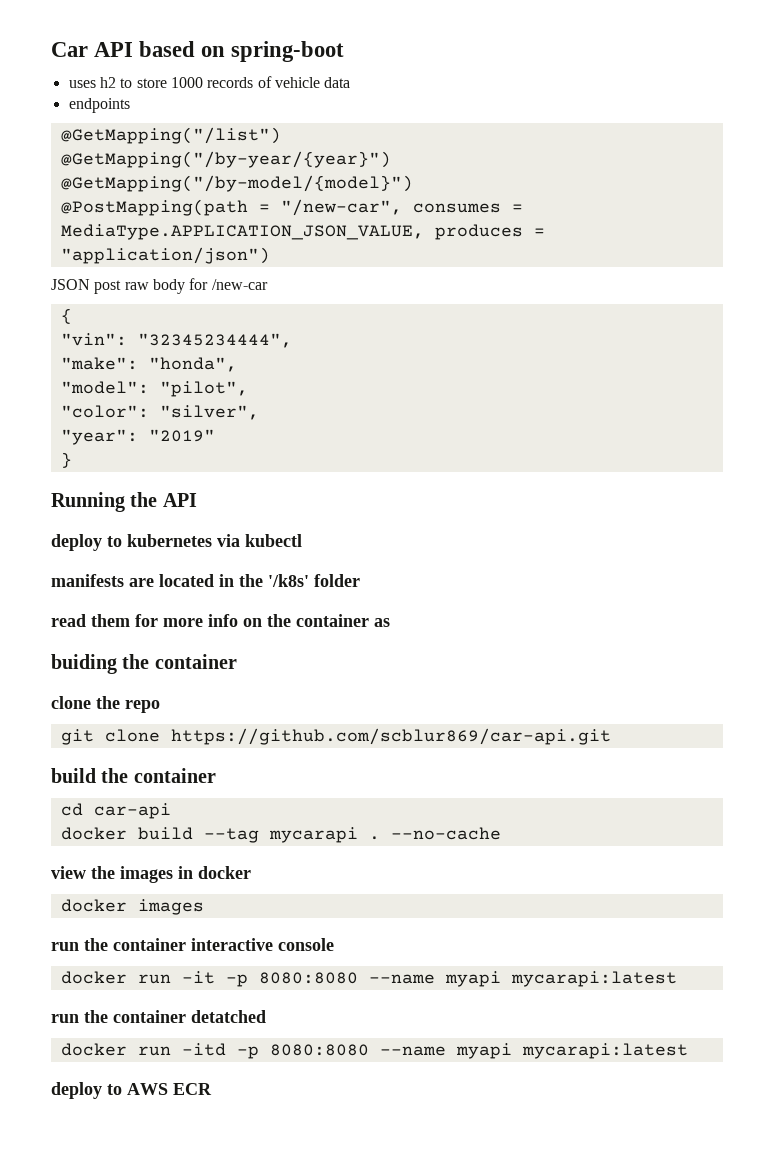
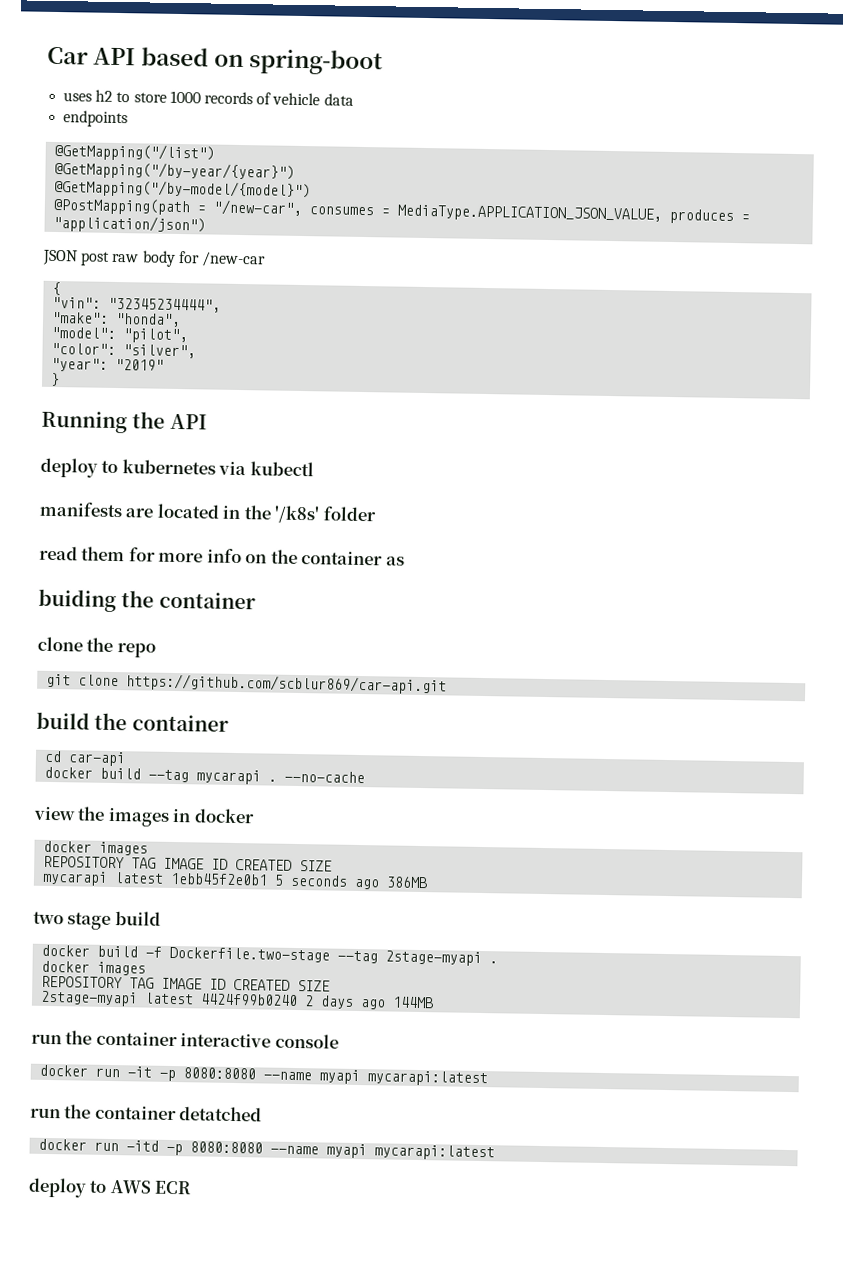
  view the images in docker
  docker images
+ REPOSITORY TAG IMAGE ID CREATED SIZE
+ mycarapi latest 1ebb45f2e0b1 5 seconds ago 386MB
+ two stage build
+ docker build -f Dockerfile.two-stage --tag 2stage-myapi .
+ docker images
+ REPOSITORY TAG IMAGE ID CREATED SIZE
+ 2stage-myapi latest 4424f99b0240 2 days ago 144MB

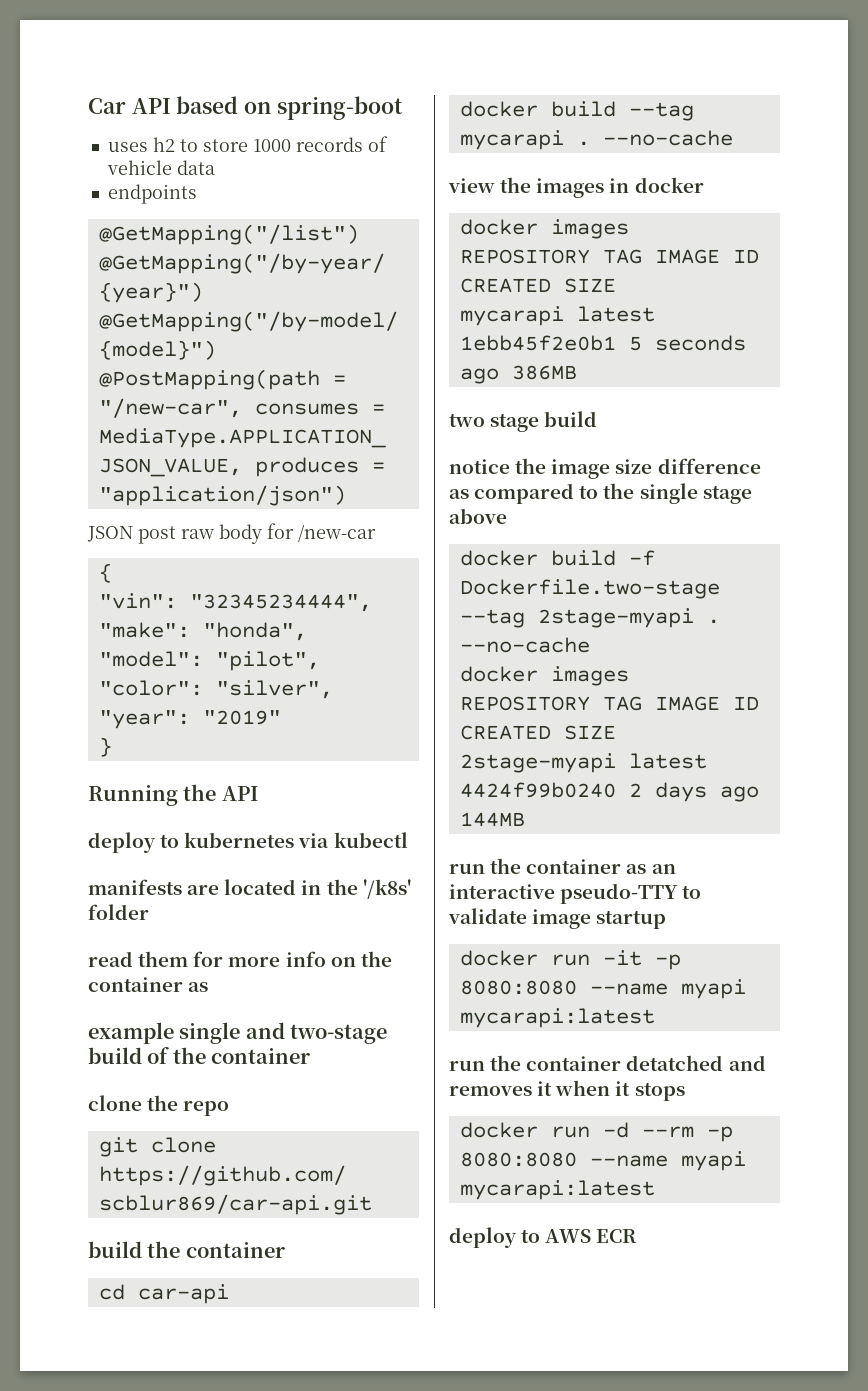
- buiding the container
+ example single and two-stage build of the container
+ notice the image size difference as compared to the single stage above
- docker build -f Dockerfile.two-stage --tag 2stage-myapi .
+ docker build -f Dockerfile.two-stage --tag 2stage-myapi . --no-cache
- run the container interactive console
+ run the container as an interactive pseudo-TTY to validate image startup
- run the container detatched
- docker run -itd -p 8080:8080 --name myapi mycarapi:latest
+ run the container detatched and removes it when it stops
+ docker run -d --rm -p 8080:8080 --name myapi mycarapi:latest

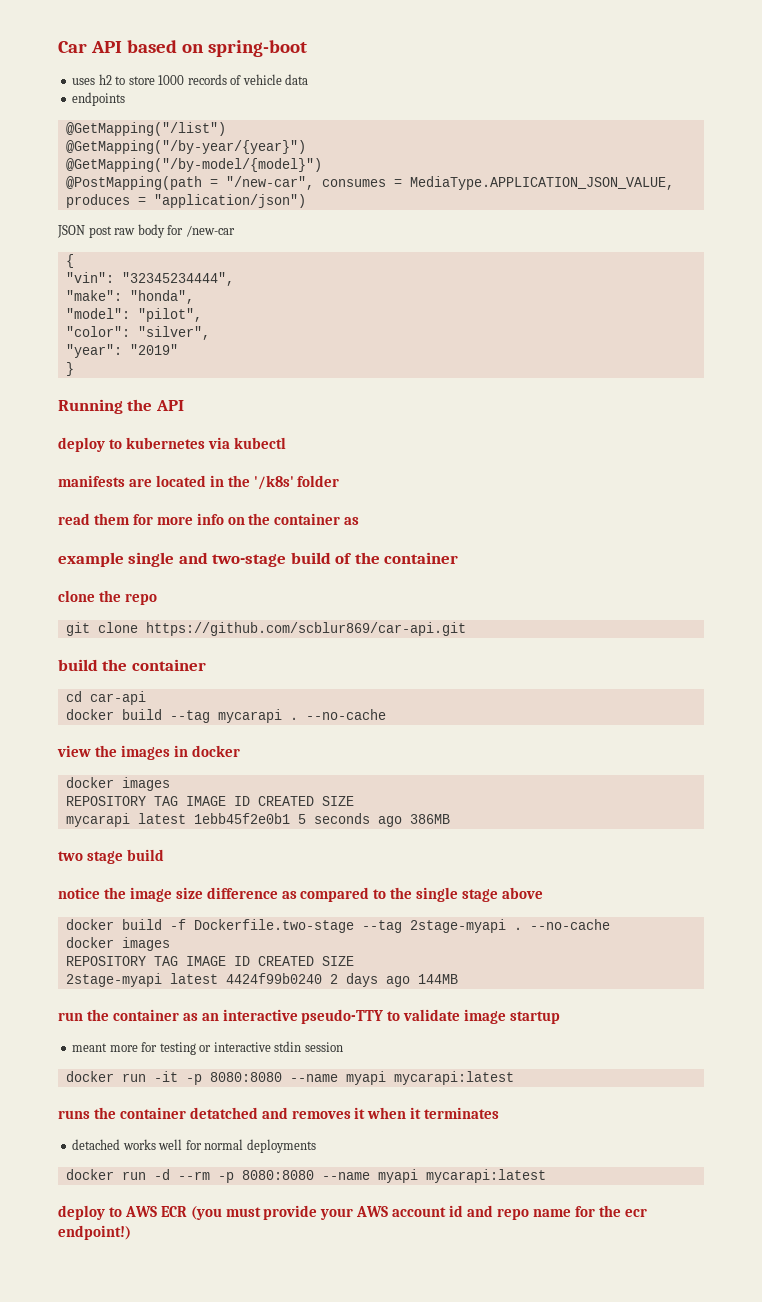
+ meant more for testing or interactive stdin session
- run the container detatched and removes it when it stops
+ runs the container detatched and removes it when it terminates
+ detached works well for normal deployments
- deploy to AWS ECR
+ deploy to AWS ECR (you must provide your AWS account id and repo name for the ecr endpoint!)

